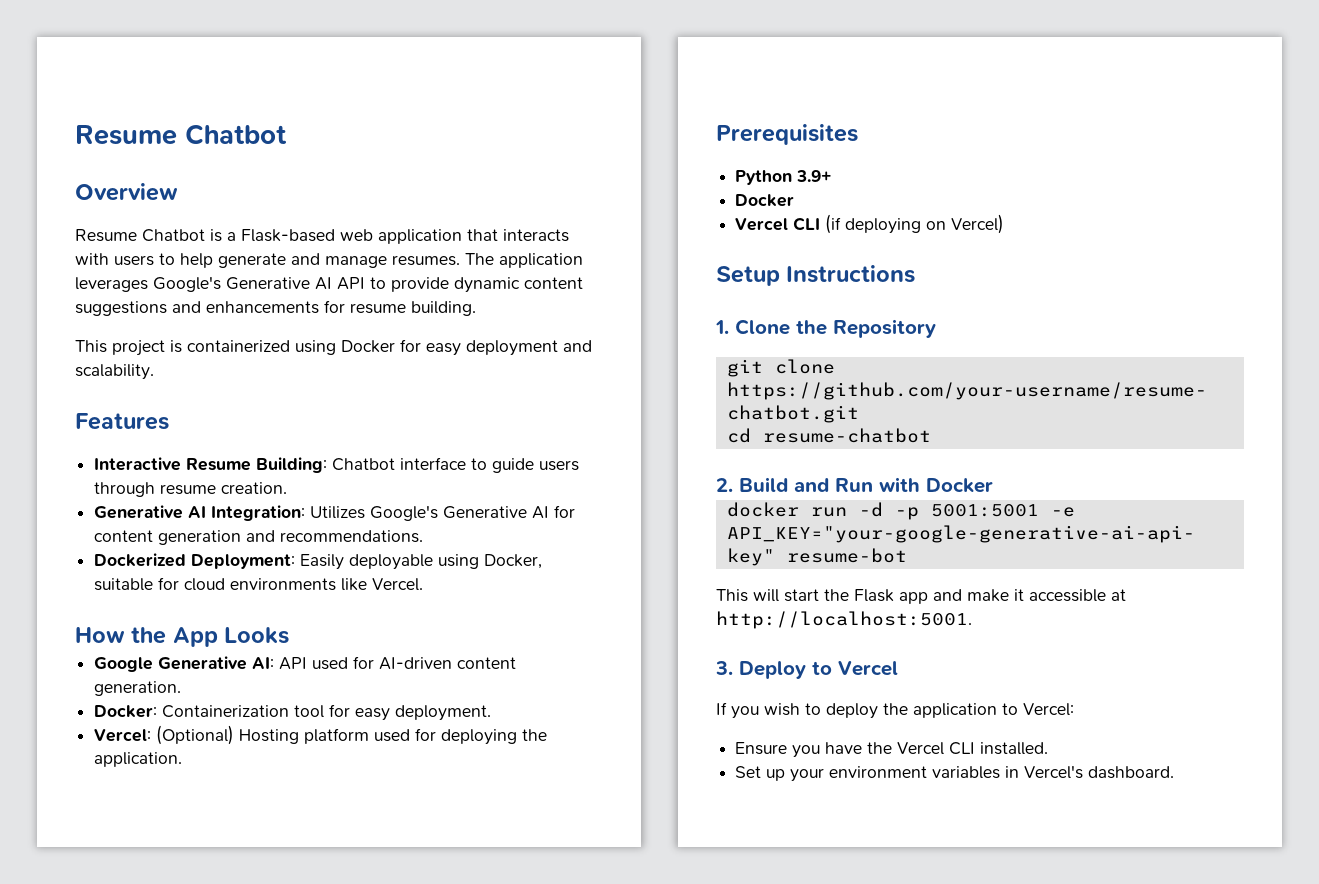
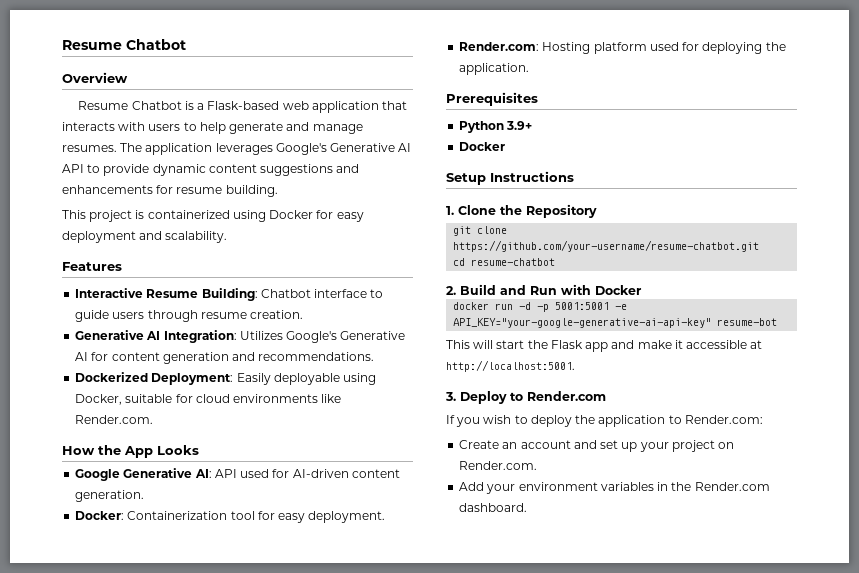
- Dockerized Deployment: Easily deployable using Docker, suitable for cloud environments like Vercel.
+ Dockerized Deployment: Easily deployable using Docker, suitable for cloud environments like Render.com.
- Vercel: (Optional) Hosting platform used for deploying the application.
+ Render.com: Hosting platform used for deploying the application.
- Vercel CLI (if deploying on Vercel)
- 3. Deploy to Vercel
+ 3. Deploy to Render.com
- If you wish to deploy the application to Vercel:
- Ensure you have the Vercel CLI installed.
- Set up your environment variables in Vercel's dashboard.
+ If you wish to deploy the application to Render.com:
+ Create an account and set up your project on Render.com.
+ Add your environment variables in the Render.com dashboard.

